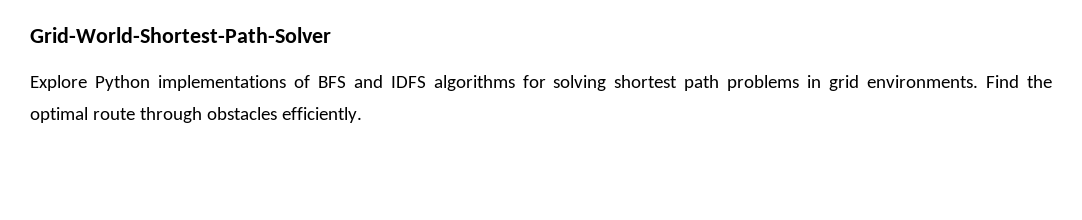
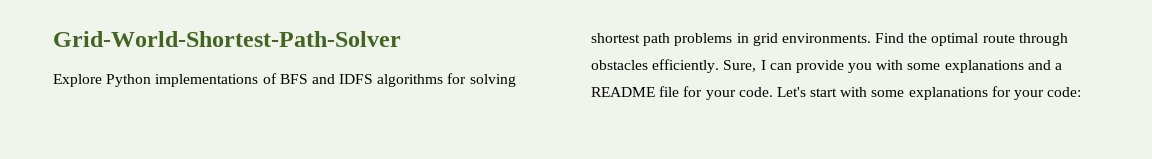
+ Sure, I can provide you with some explanations and a README file for your code. Let's start with some explanations for your code:

